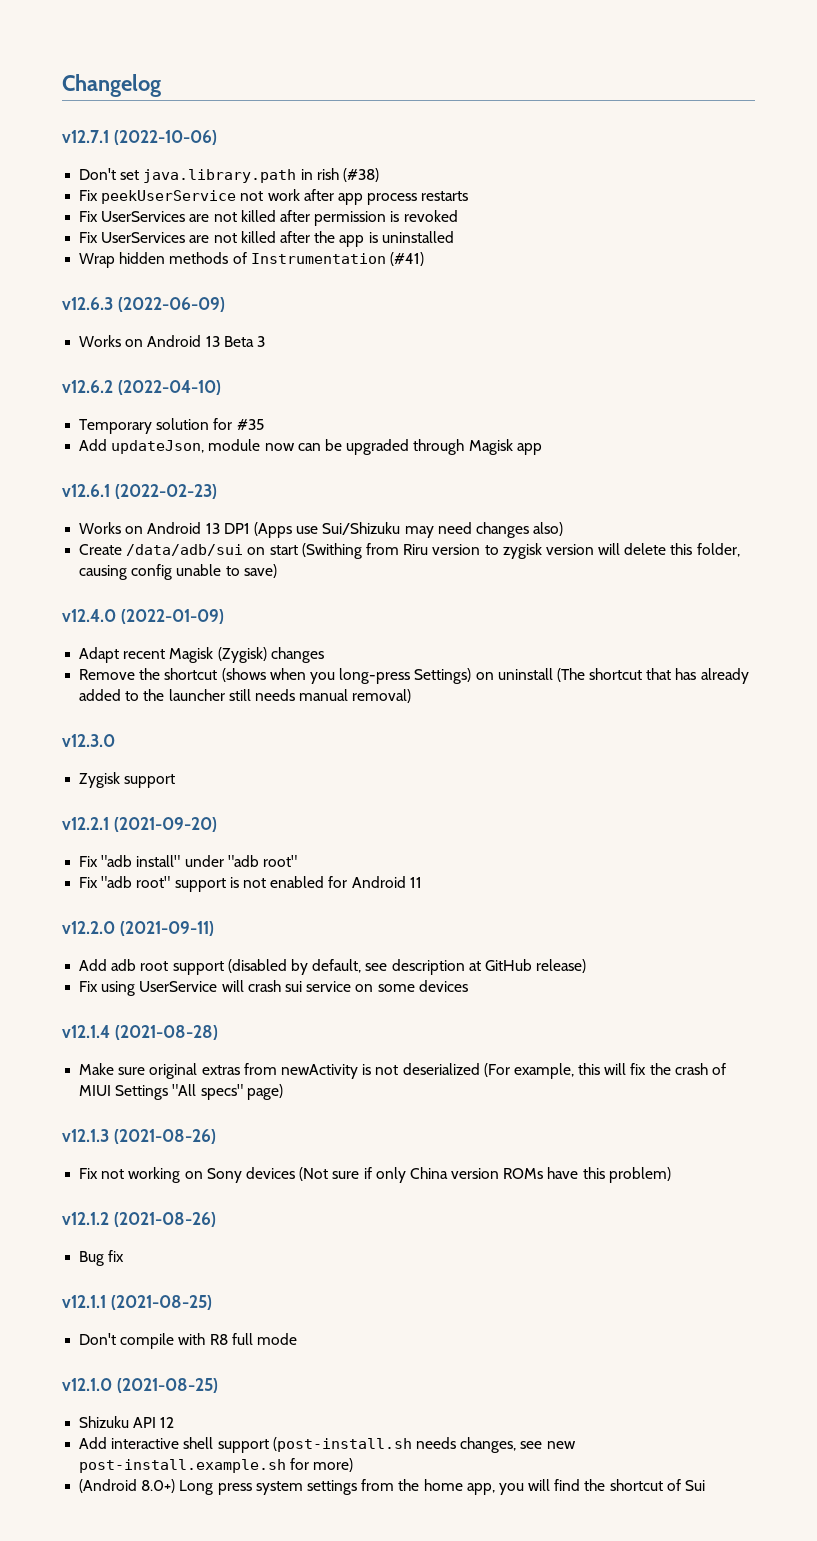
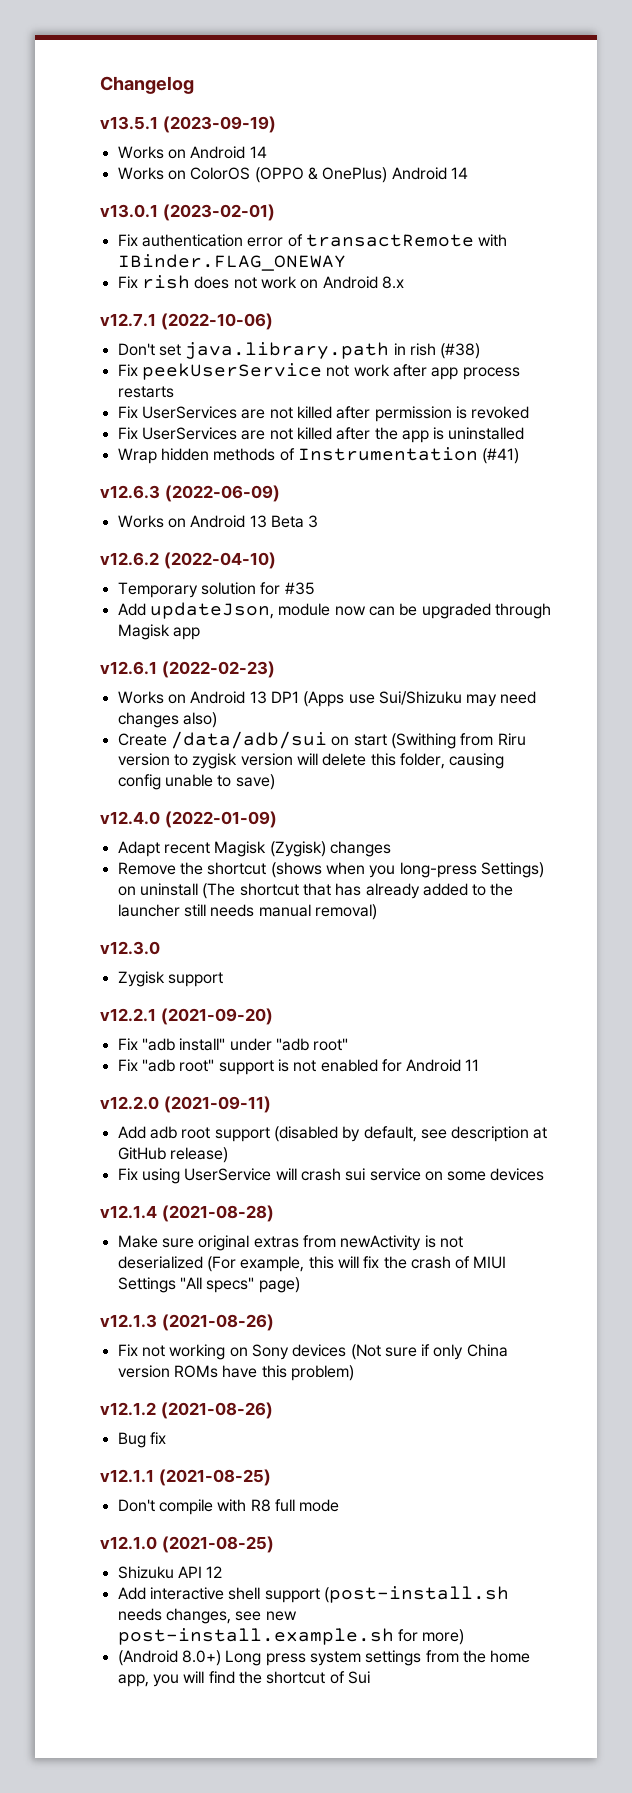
+ v13.5.1 (2023-09-19)
+ Works on Android 14
+ Works on ColorOS (OPPO & OnePlus) Android 14
+ v13.0.1 (2023-02-01)
+ Fix authentication error of transactRemote with IBinder.FLAG_ONEWAY
+ Fix rish does not work on Android 8.x

